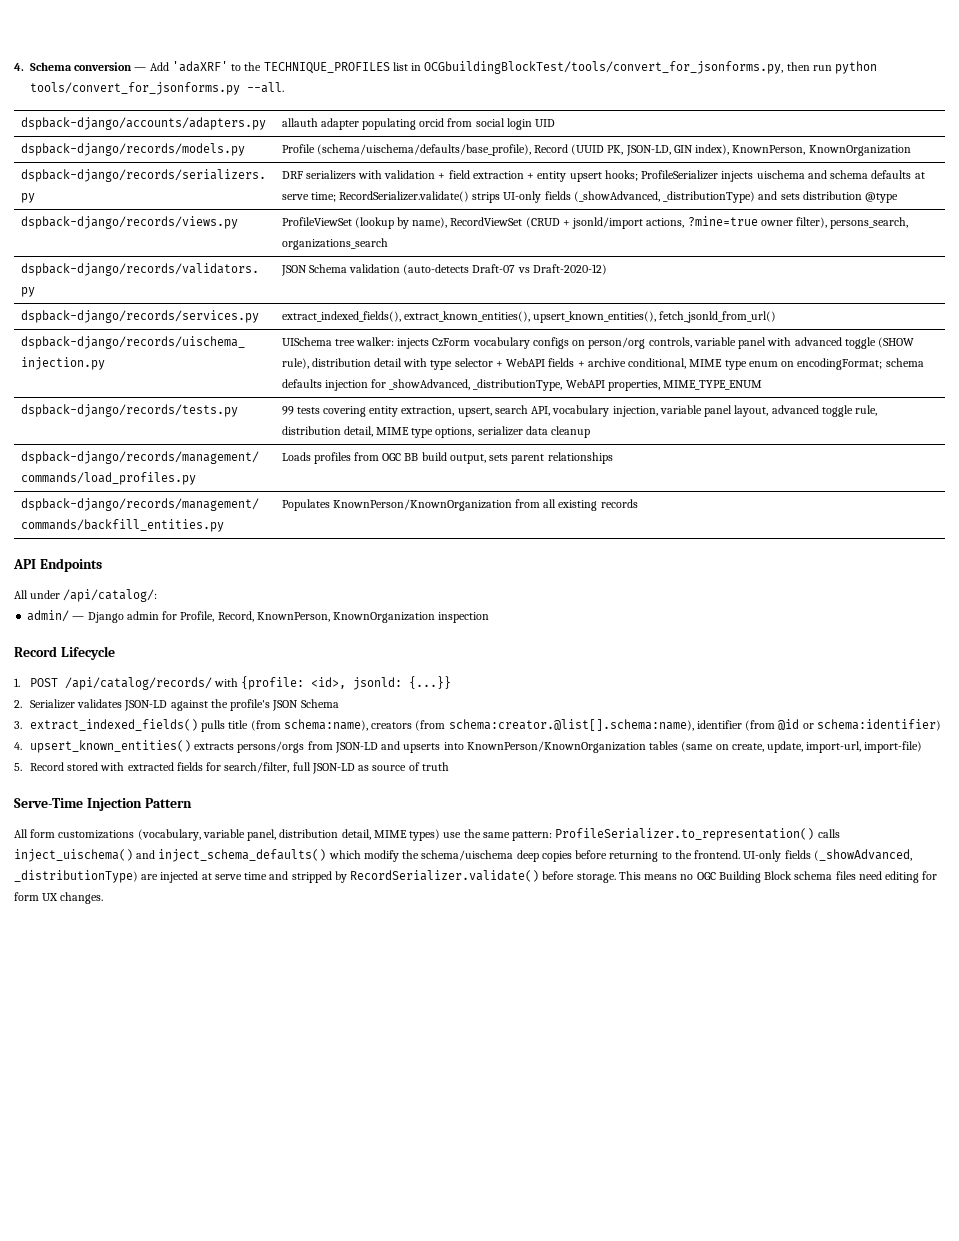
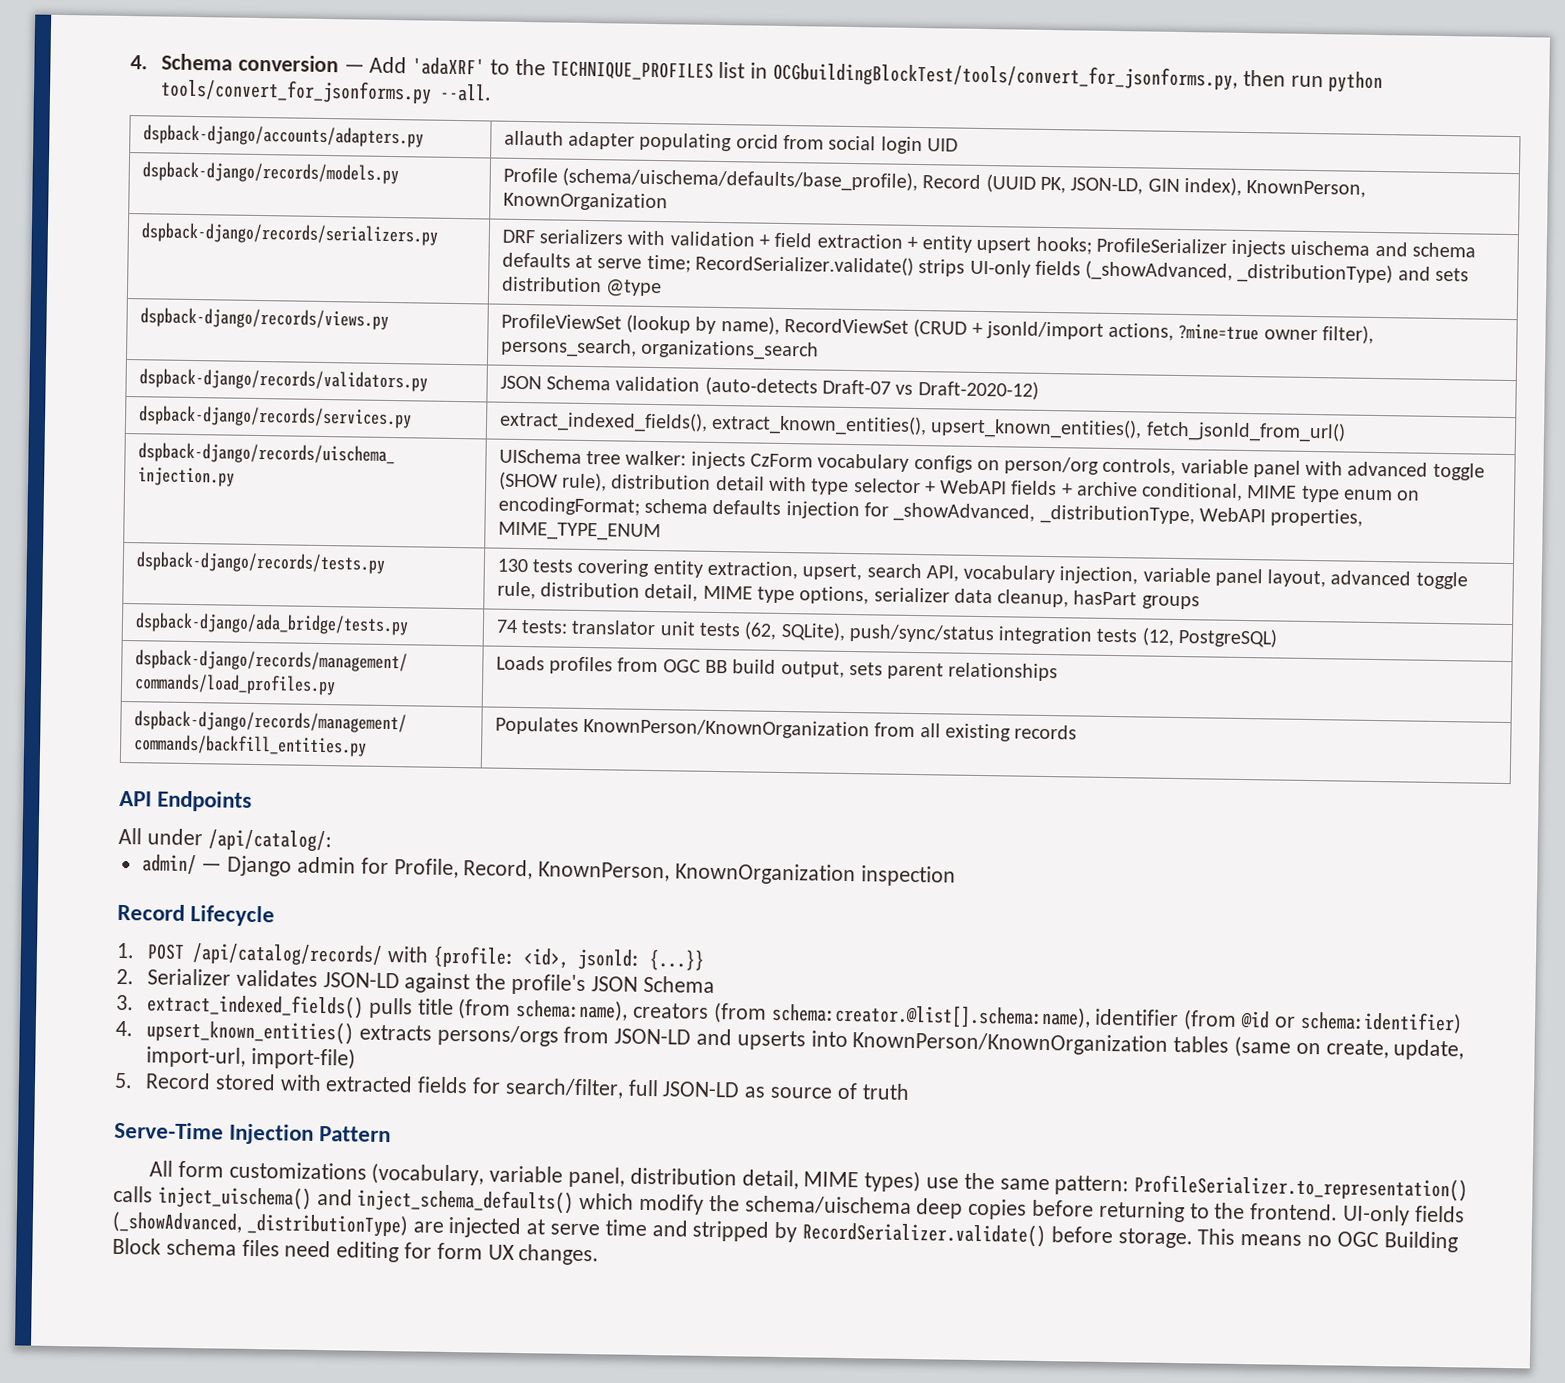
- dspback-django/records/tests.py | 99 tests covering entity extraction, upsert, search API, vocabulary injection, variable panel layout, advanced toggle rule, distribution detail, MIME type options, serializer data cleanup
+ dspback-django/records/tests.py | 130 tests covering entity extraction, upsert, search API, vocabulary injection, variable panel layout, advanced toggle rule, distribution detail, MIME type options, serializer data cleanup, hasPart groups
+ dspback-django/ada_bridge/tests.py | 74 tests: translator unit tests (62, SQLite), push/sync/status integration tests (12, PostgreSQL)

